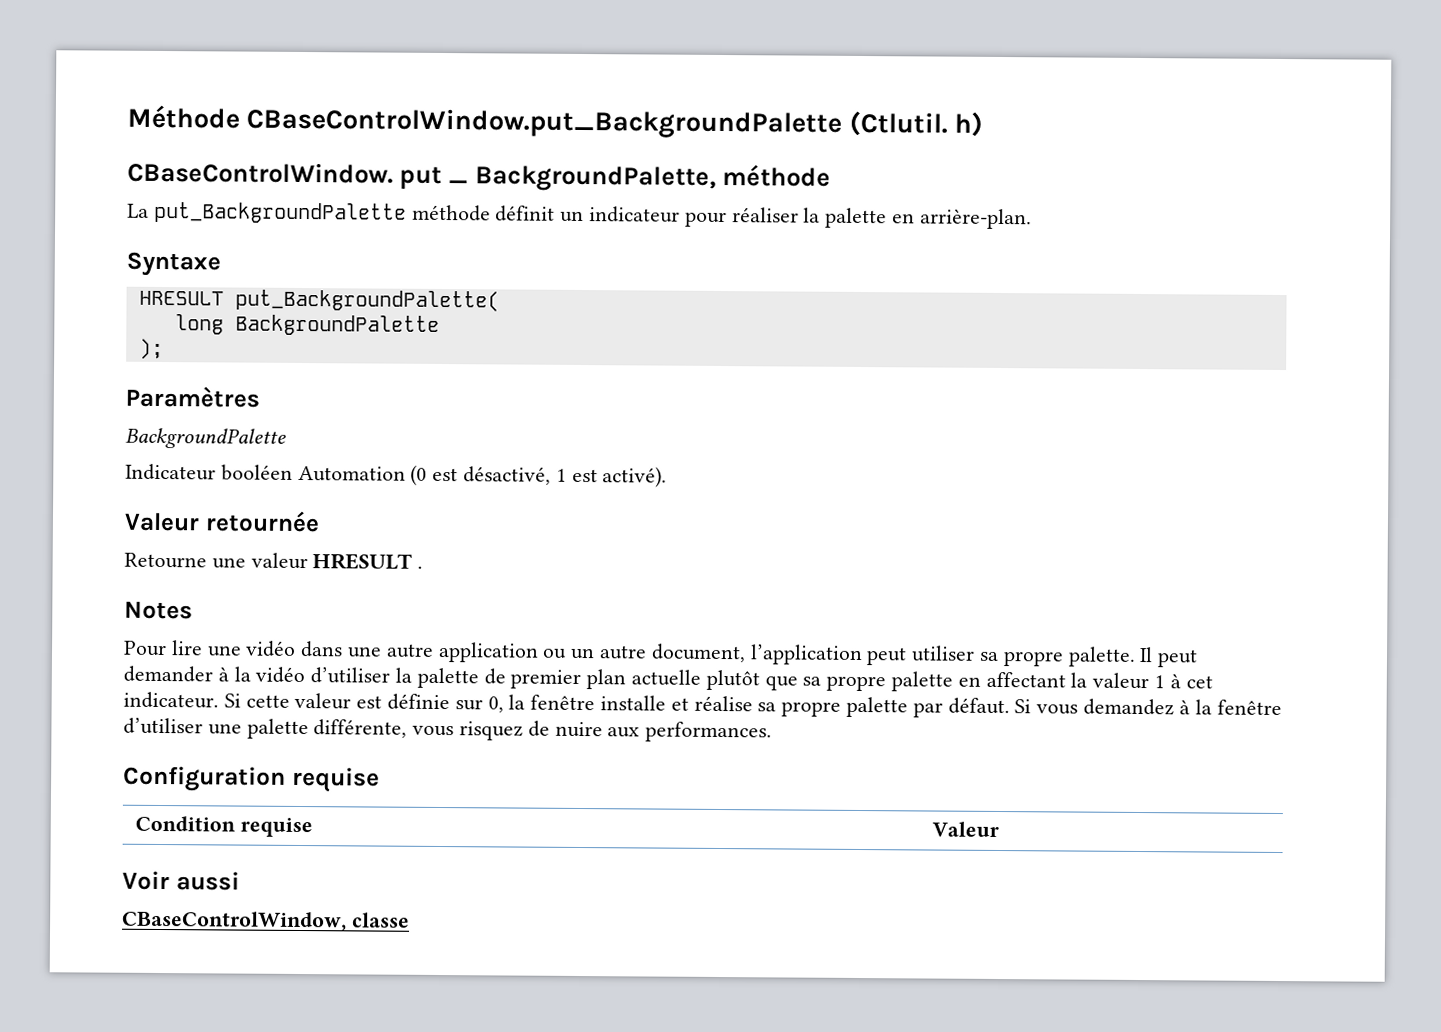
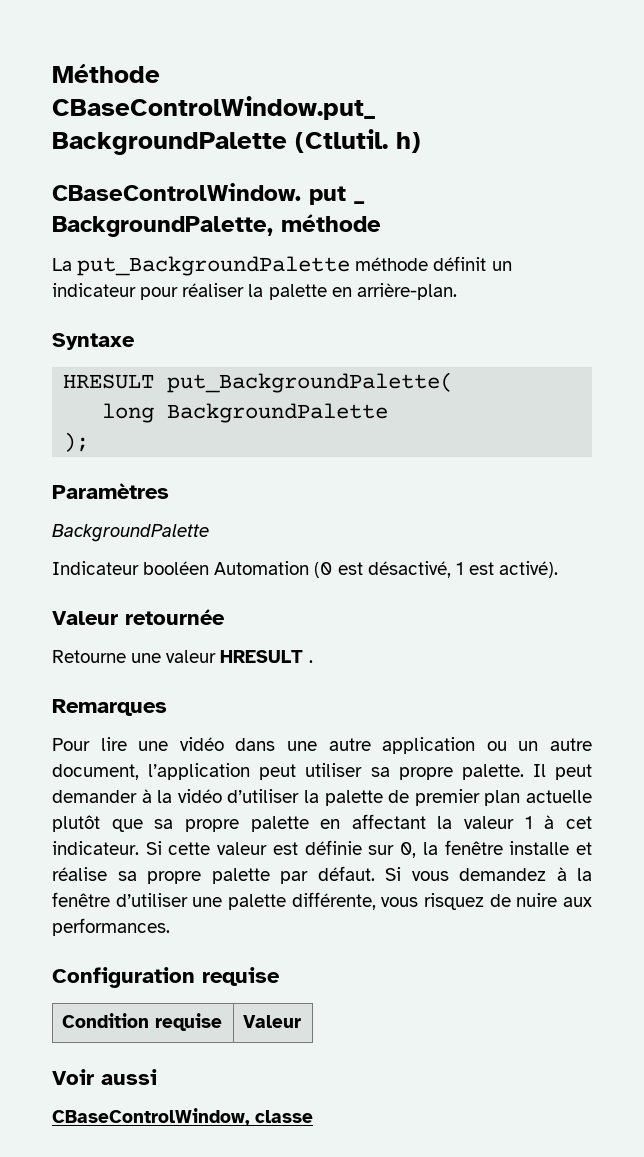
- Notes
+ Remarques

